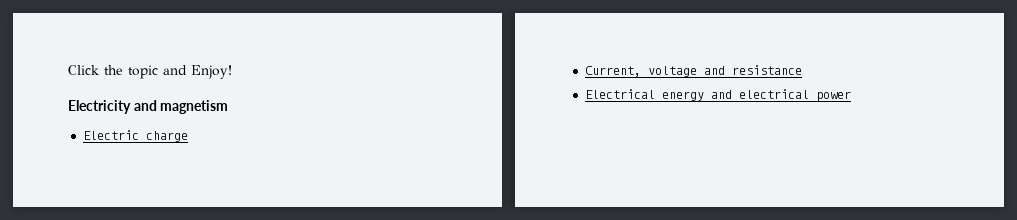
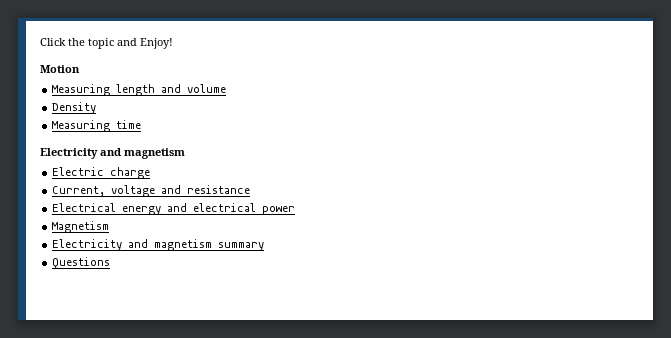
+ Motion
+ Measuring length and volume
+ Density
+ Measuring time
+ Magnetism
+ Electricity and magnetism summary
+ Questions

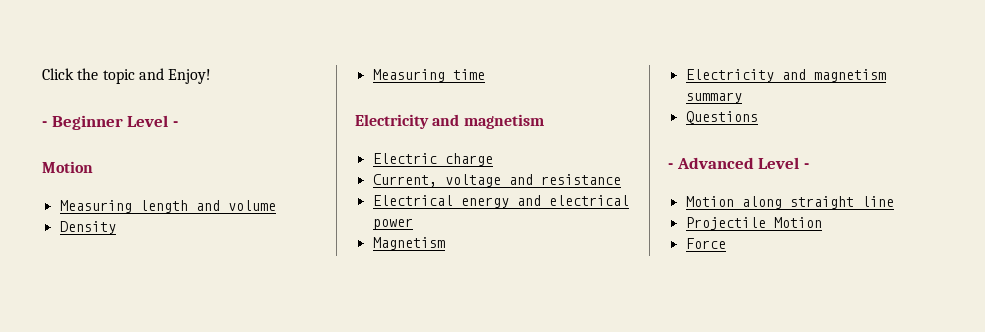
+ - Beginner Level -
+ - Advanced Level -
+ Motion along straight line
+ Projectile Motion
+ Force

